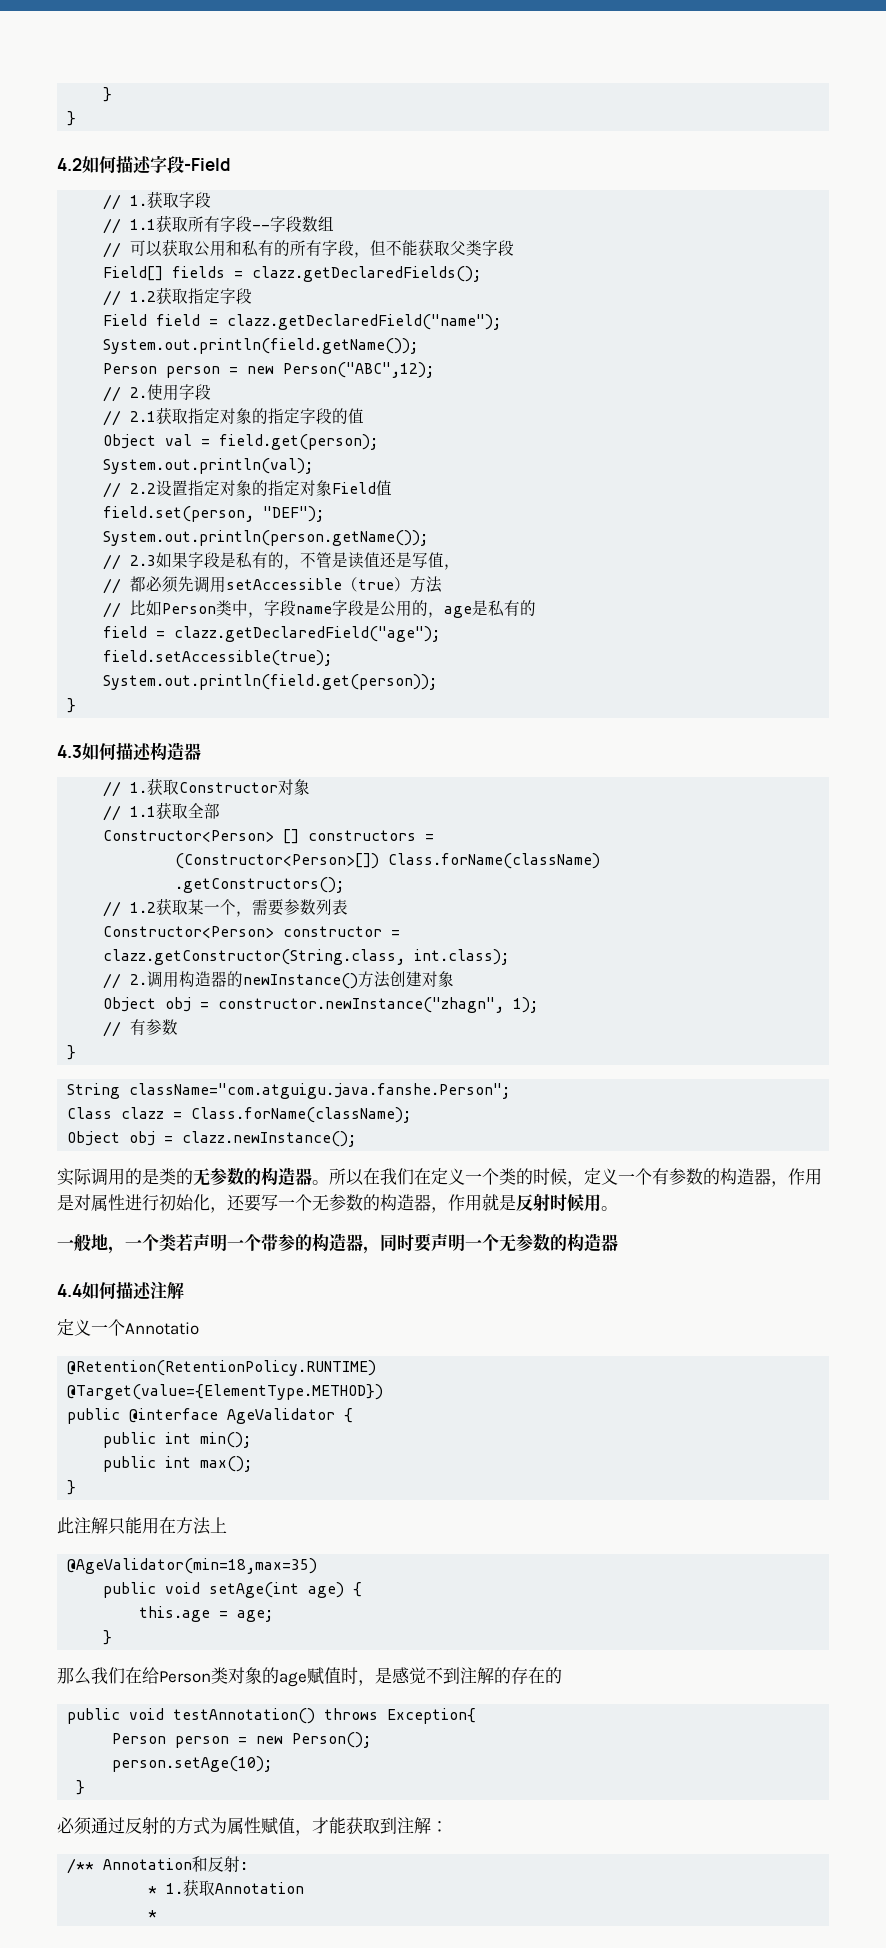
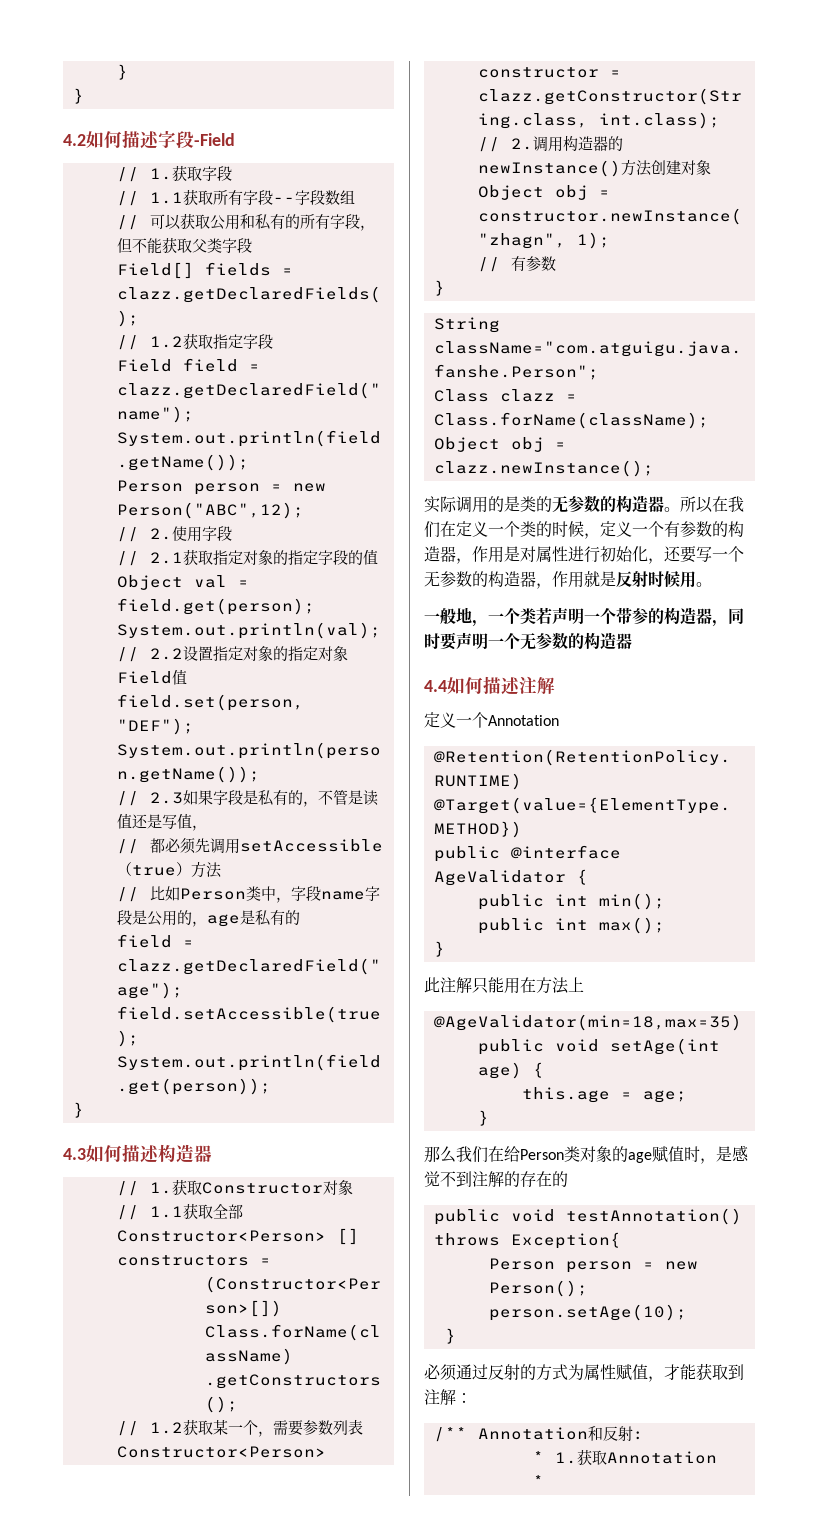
- 定义一个Annotatio
+ 定义一个Annotation

